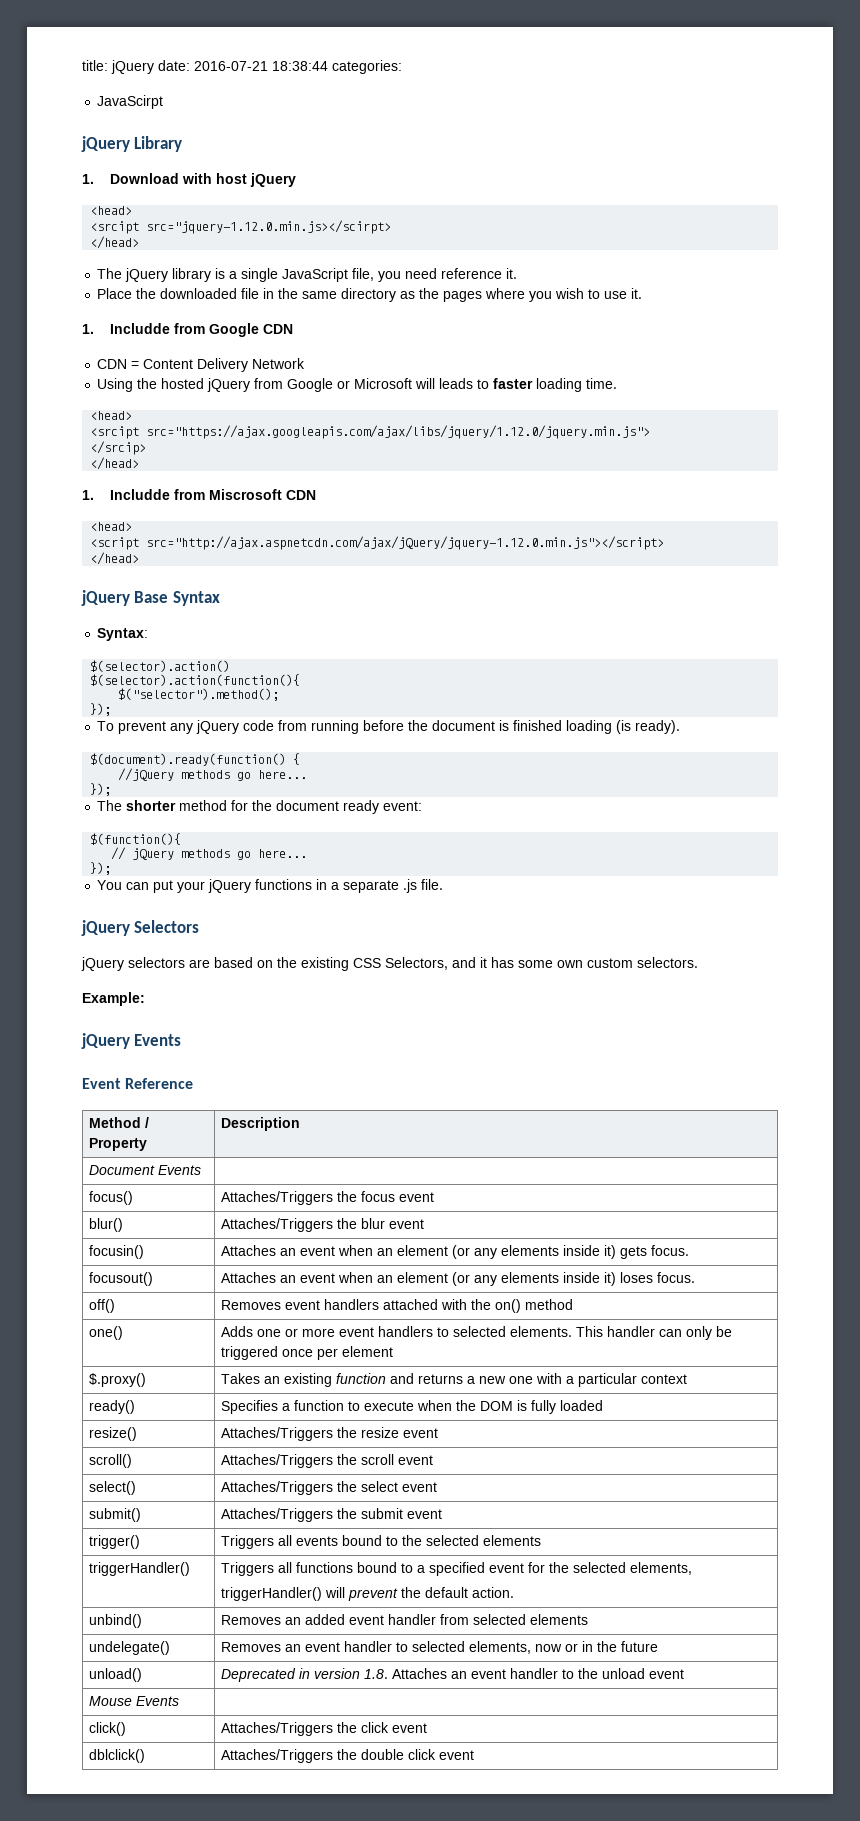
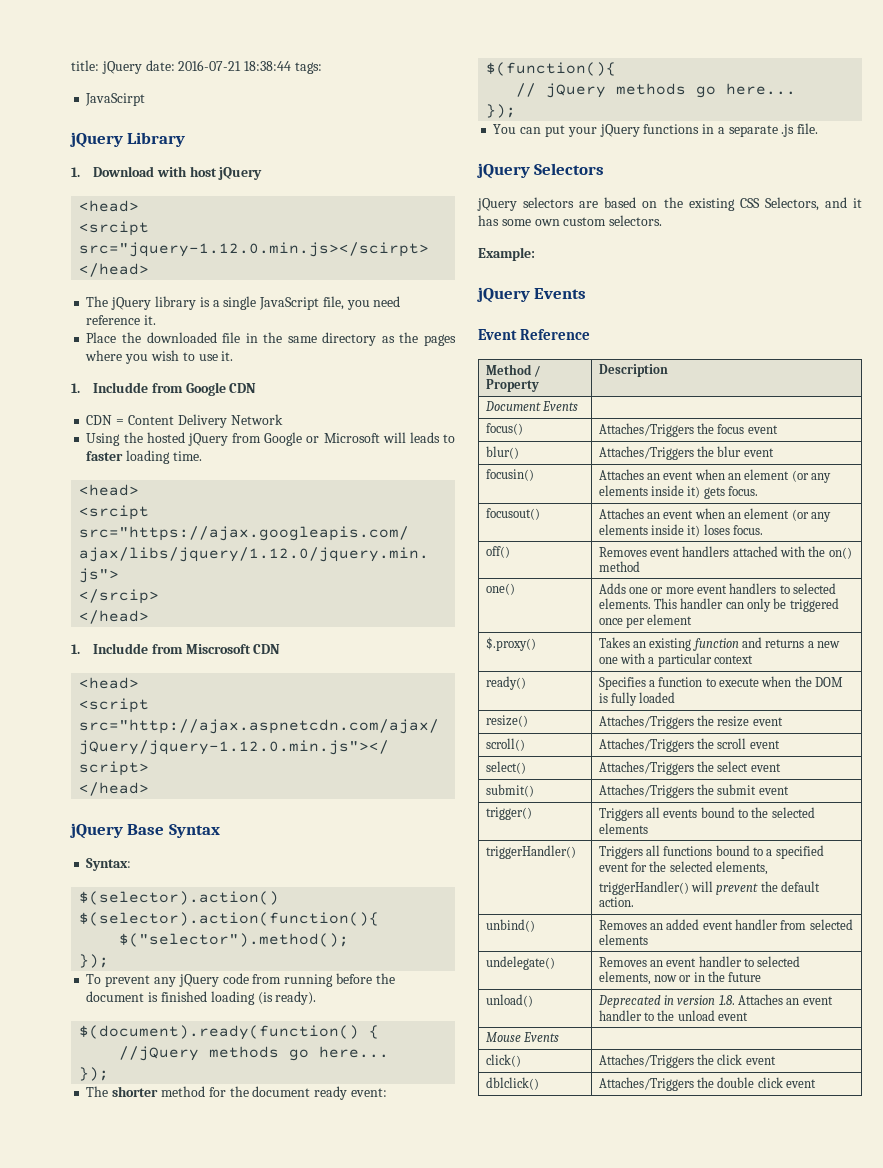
- title: jQuery date: 2016-07-21 18:38:44 categories:
+ title: jQuery date: 2016-07-21 18:38:44 tags:

